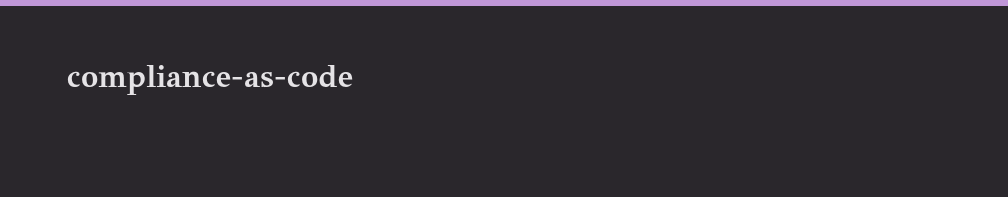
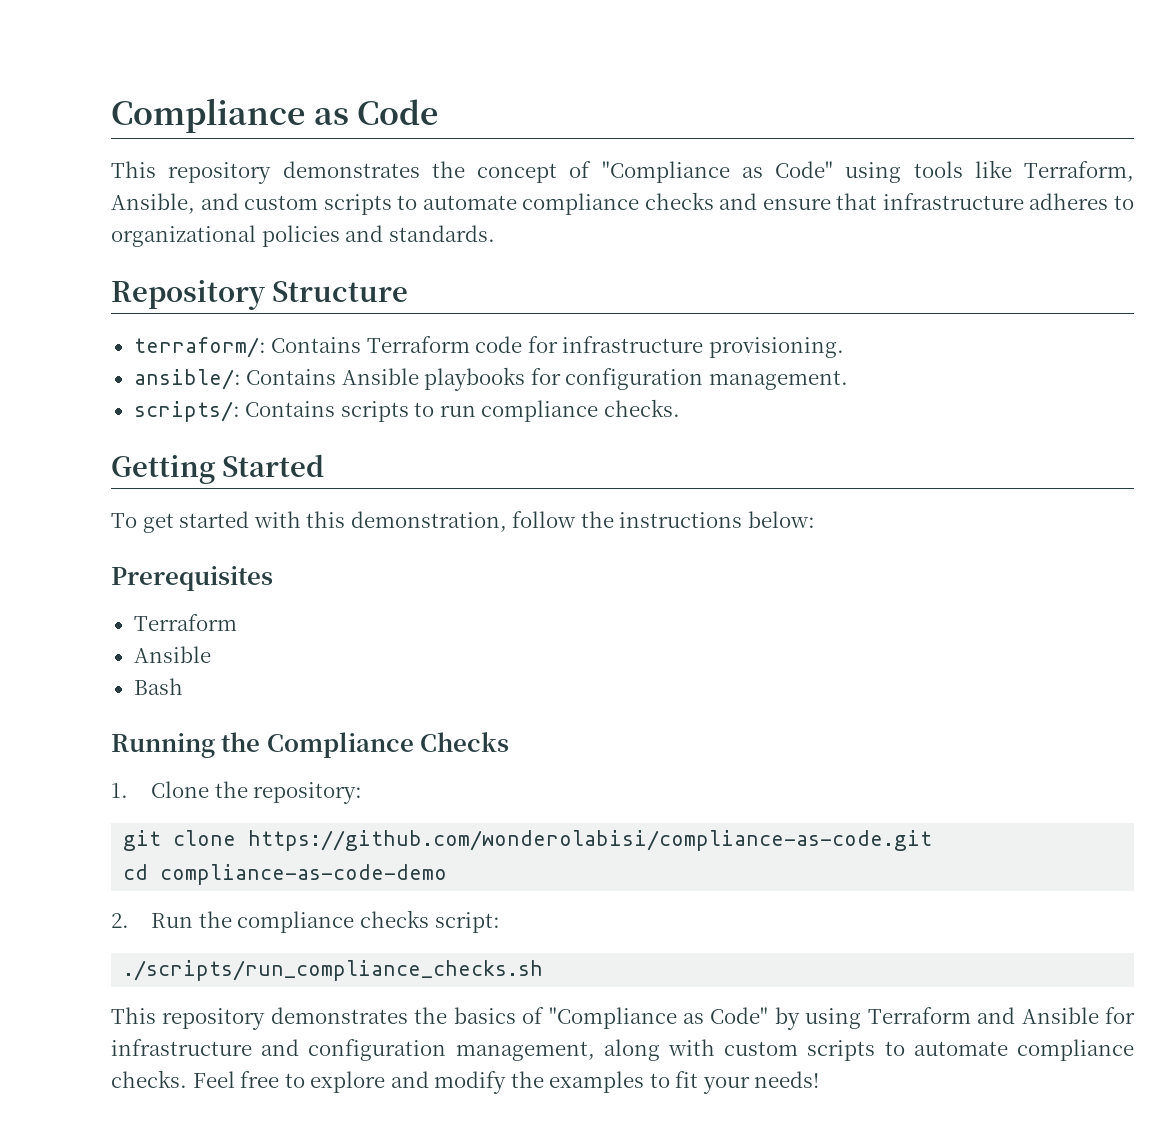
- compliance-as-code
+ Compliance as Code
+ This repository demonstrates the concept of "Compliance as Code" using tools like Terraform, Ansible, and custom scripts to automate compliance checks and ensure that infrastructure adheres to organizational policies and standards.
+ Repository Structure
+ terraform/: Contains Terraform code for infrastructure provisioning.
+ ansible/: Contains Ansible playbooks for configuration management.
+ scripts/: Contains scripts to run compliance checks.
+ Getting Started
+ To get started with this demonstration, follow the instructions below:
+ Prerequisites
+ Terraform
+ Ansible
+ Bash
+ Running the Compliance Checks
+ 1. Clone the repository:
+ git clone https://github.com/wonderolabisi/compliance-as-code.git
+ cd compliance-as-code-demo
+ 2. Run the compliance checks script:
+ ./scripts/run_compliance_checks.sh
+ This repository demonstrates the basics of "Compliance as Code" by using Terraform and Ansible for infrastructure and configuration management, along with custom scripts to automate compliance checks. Feel free to explore and modify the examples to fit your needs!

